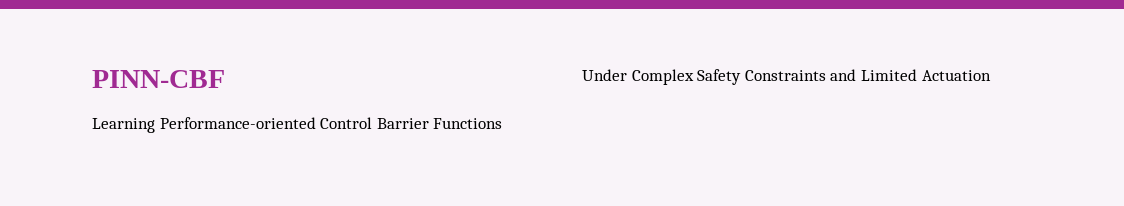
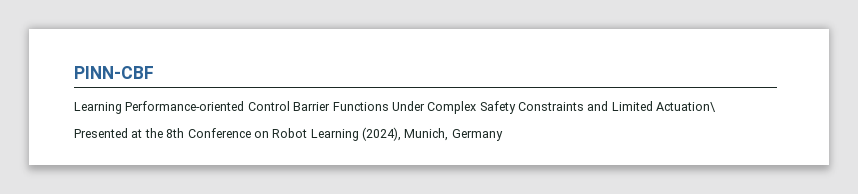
- Learning Performance-oriented Control Barrier Functions Under Complex Safety Constraints and Limited Actuation
+ Learning Performance-oriented Control Barrier Functions Under Complex Safety Constraints and Limited Actuation\
+ Presented at the 8th Conference on Robot Learning (2024), Munich, Germany

